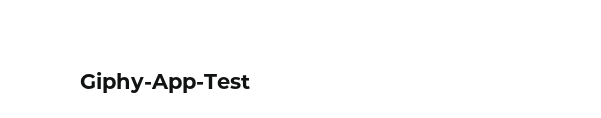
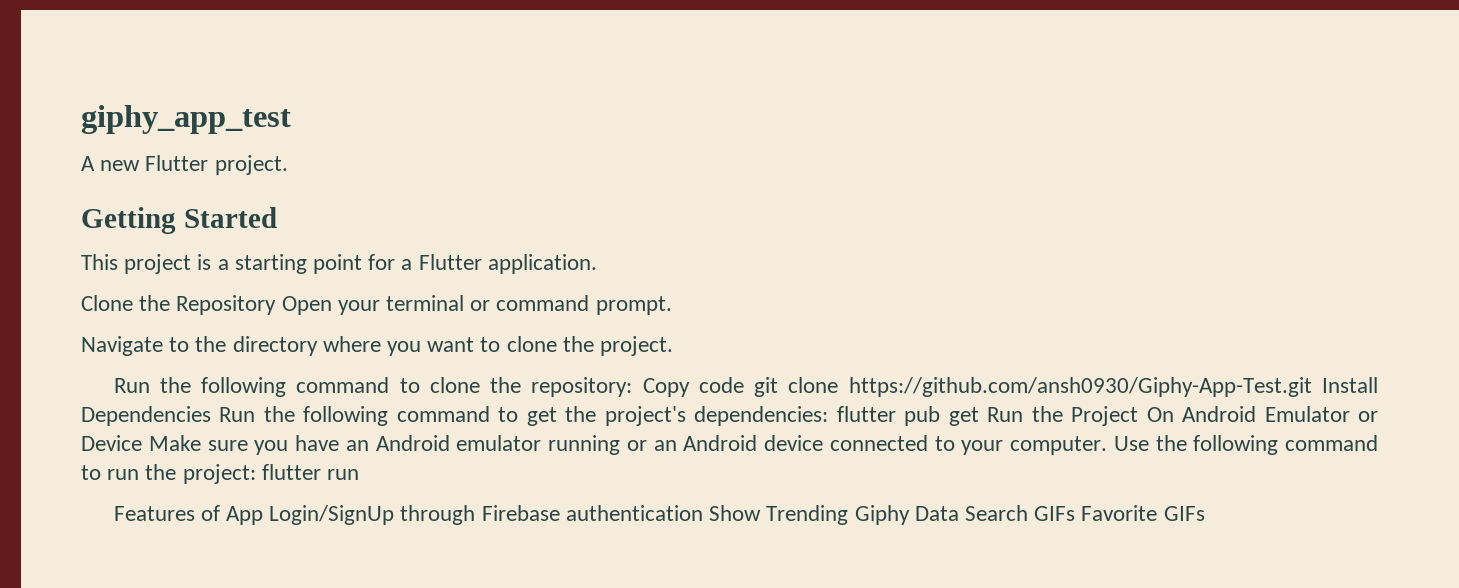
- Giphy-App-Test
+ giphy_app_test
+ A new Flutter project.
+ Getting Started
+ This project is a starting point for a Flutter application.
+ Clone the Repository Open your terminal or command prompt.
+ Navigate to the directory where you want to clone the project.
+ Run the following command to clone the repository: Copy code git clone https://github.com/ansh0930/Giphy-App-Test.git Install Dependencies Run the following command to get the project's dependencies: flutter pub get Run the Project On Android Emulator or Device Make sure you have an Android emulator running or an Android device connected to your computer. Use the following command to run the project: flutter run
+ Features of App Login/SignUp through Firebase authentication Show Trending Giphy Data Search GIFs Favorite GIFs

